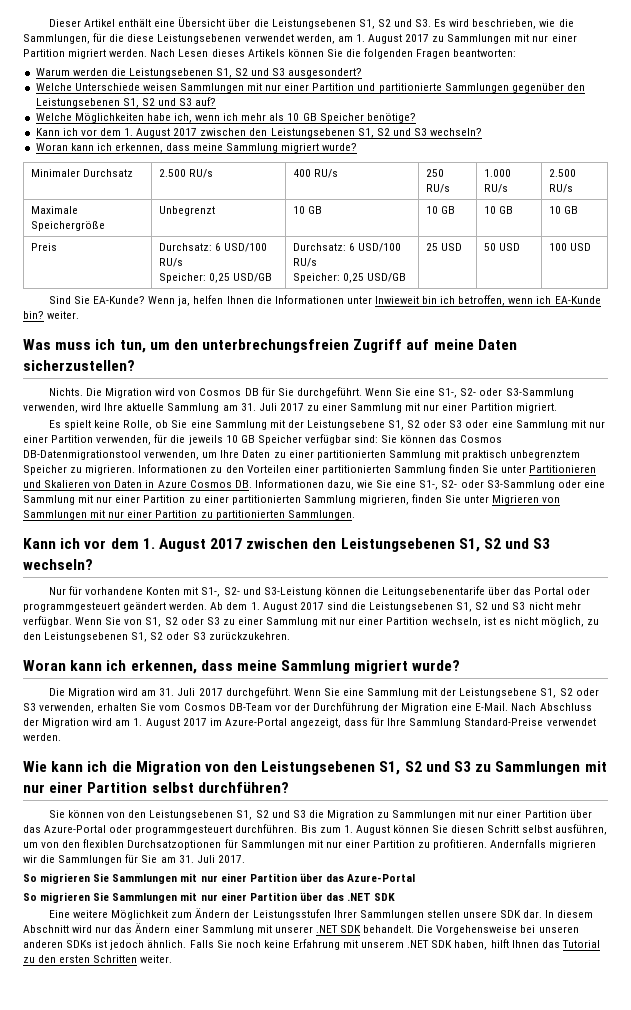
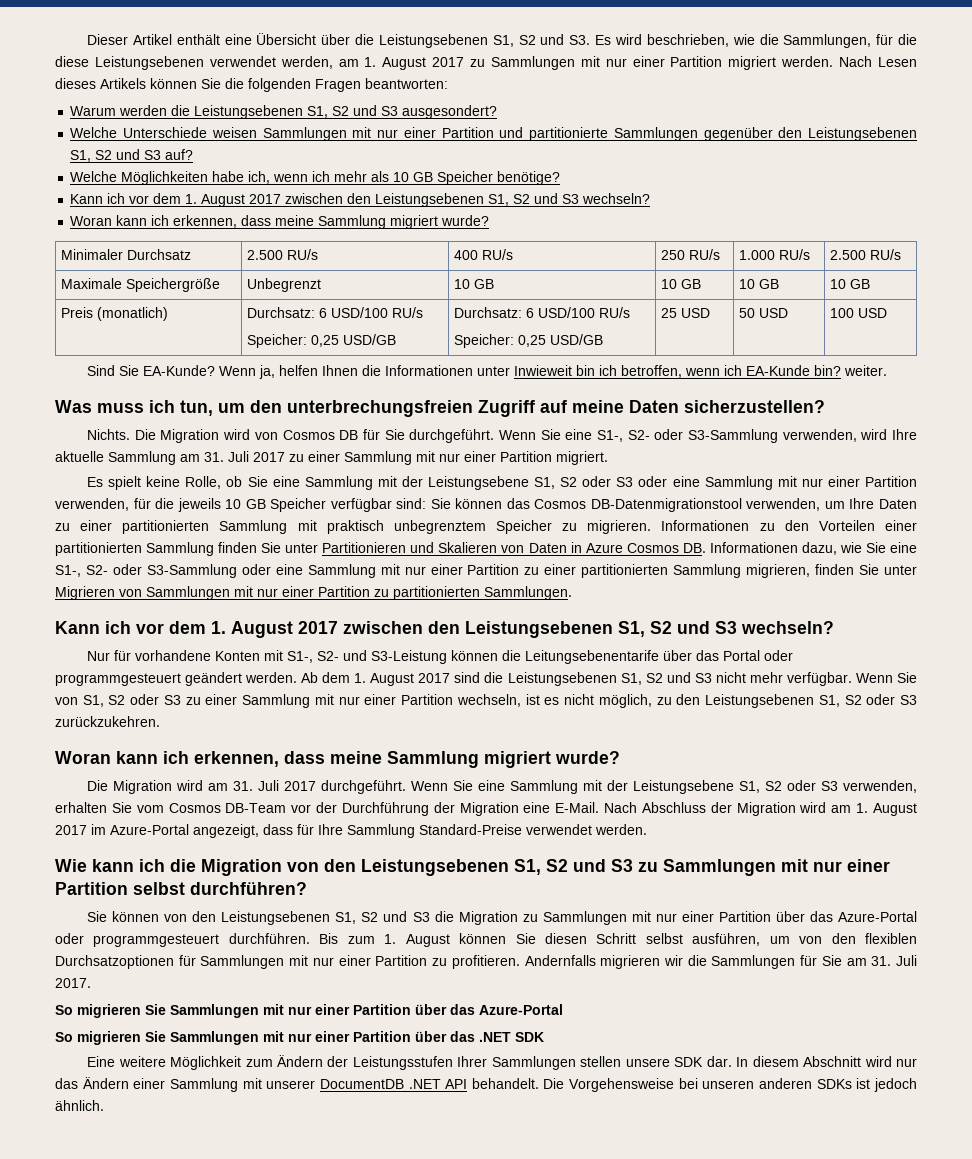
- Preis | Durchsatz: 6 USD/100 RU/s
+ Preis (monatlich) | Durchsatz: 6 USD/100 RU/s
- In diesem Abschnitt wird nur das Ändern einer Sammlung mit unserer .NET SDK behandelt.
+ In diesem Abschnitt wird nur das Ändern einer Sammlung mit unserer DocumentDB .NET API behandelt.
- Falls Sie noch keine Erfahrung mit unserem .NET SDK haben, hilft Ihnen das Tutorial zu den ersten Schritten weiter.

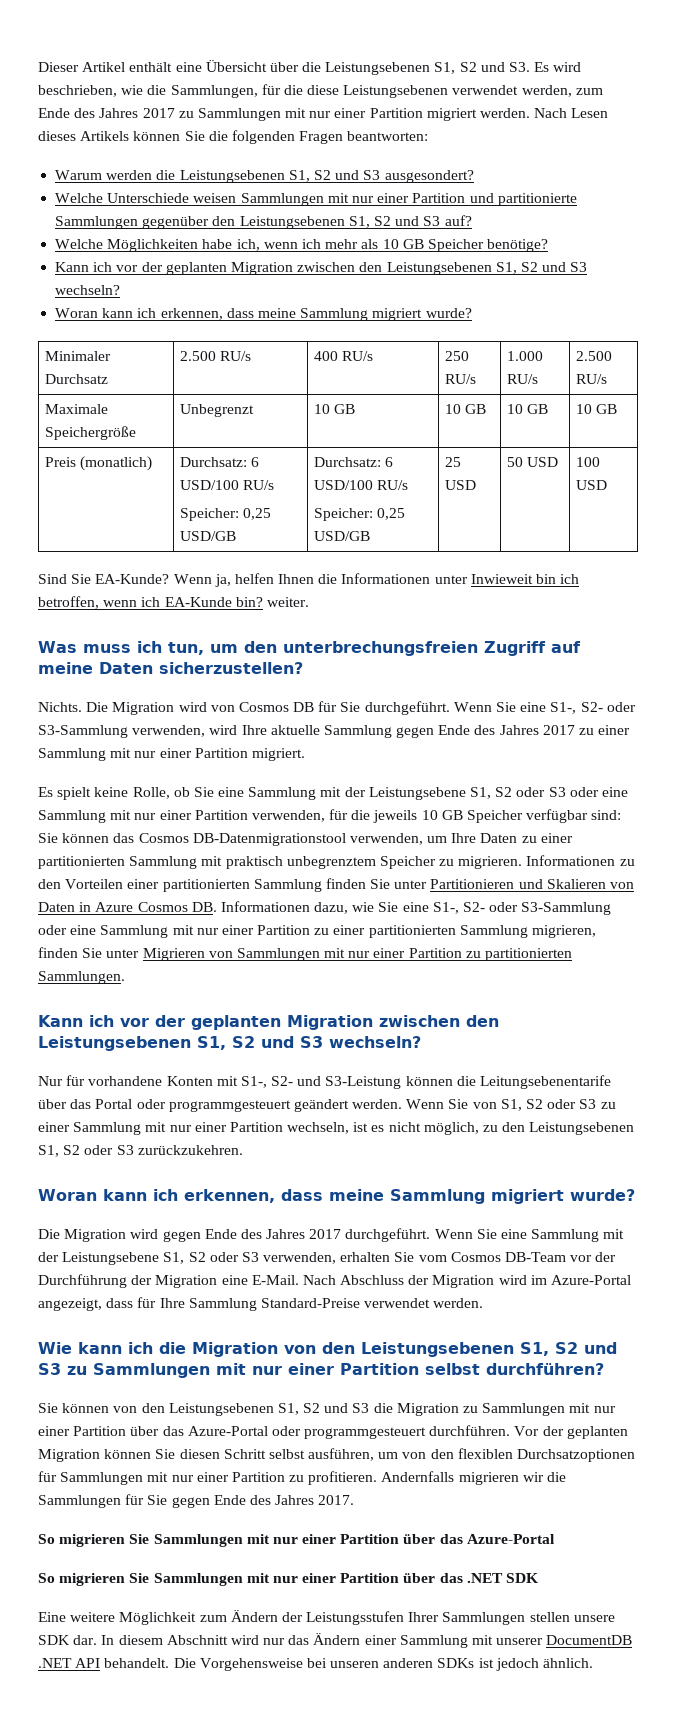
- Dieser Artikel enthält eine Übersicht über die Leistungsebenen S1, S2 und S3. Es wird beschrieben, wie die Sammlungen, für die diese Leistungsebenen verwendet werden, am 1. August 2017 zu Sammlungen mit nur einer Partition migriert werden.
+ Dieser Artikel enthält eine Übersicht über die Leistungsebenen S1, S2 und S3. Es wird beschrieben, wie die Sammlungen, für die diese Leistungsebenen verwendet werden, zum Ende des Jahres 2017 zu Sammlungen mit nur einer Partition migriert werden.
  Welche Möglichkeiten habe ich, wenn ich mehr als 10 GB Speicher benötige?
- Kann ich vor dem 1. August 2017 zwischen den Leistungsebenen S1, S2 und S3 wechseln?
+ Kann ich vor der geplanten Migration zwischen den Leistungsebenen S1, S2 und S3 wechseln?
- Wenn Sie eine S1-, S2- oder S3-Sammlung verwenden, wird Ihre aktuelle Sammlung am 31. Juli 2017 zu einer Sammlung mit nur einer Partition migriert.
+ Wenn Sie eine S1-, S2- oder S3-Sammlung verwenden, wird Ihre aktuelle Sammlung gegen Ende des Jahres 2017 zu einer Sammlung mit nur einer Partition migriert.
  Informationen zu den Vorteilen einer partitionierten Sammlung finden Sie unter Partitionieren und Skalieren von Daten in Azure Cosmos DB. Informationen dazu, wie Sie eine S1-, S2- oder S3-Sammlung oder eine Sammlung mit nur einer Partition zu einer partitionierten Sammlung migrieren, finden Sie unter Migrieren von Sammlungen mit nur einer Partition zu partitionierten Sammlungen.
- Kann ich vor dem 1. August 2017 zwischen den Leistungsebenen S1, S2 und S3 wechseln?
+ Kann ich vor der geplanten Migration zwischen den Leistungsebenen S1, S2 und S3 wechseln?
- Ab dem 1. August 2017 sind die Leistungsebenen S1, S2 und S3 nicht mehr verfügbar.
- Die Migration wird am 31. Juli 2017 durchgeführt.
+ Die Migration wird gegen Ende des Jahres 2017 durchgeführt.
- Nach Abschluss der Migration wird am 1. August 2017 im Azure-Portal angezeigt, dass für Ihre Sammlung Standard-Preise verwendet werden.
+ Nach Abschluss der Migration wird im Azure-Portal angezeigt, dass für Ihre Sammlung Standard-Preise verwendet werden.
- Bis zum 1. August können Sie diesen Schritt selbst ausführen, um von den flexiblen Durchsatzoptionen für Sammlungen mit nur einer Partition zu profitieren.
+ Vor der geplanten Migration können Sie diesen Schritt selbst ausführen, um von den flexiblen Durchsatzoptionen für Sammlungen mit nur einer Partition zu profitieren.
- Andernfalls migrieren wir die Sammlungen für Sie am 31. Juli 2017.
+ Andernfalls migrieren wir die Sammlungen für Sie gegen Ende des Jahres 2017.

